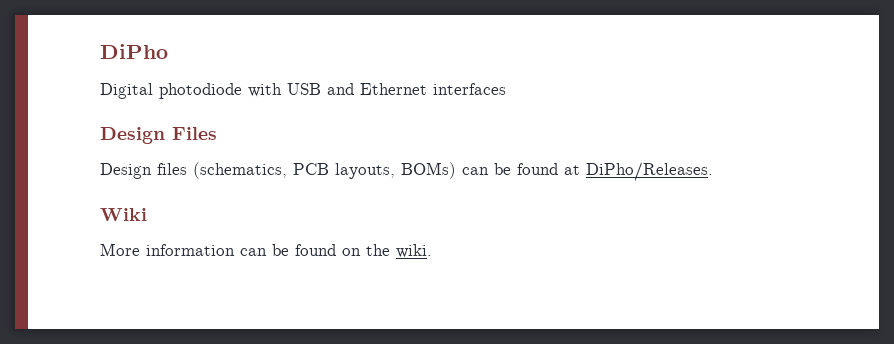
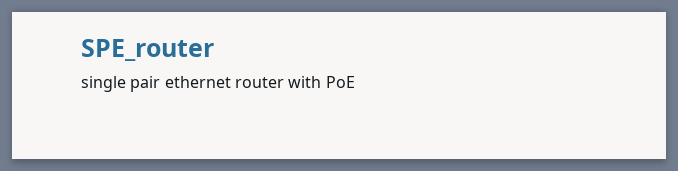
- DiPho
- Digital photodiode with USB and Ethernet interfaces
- Design Files
- Design files (schematics, PCB layouts, BOMs) can be found at DiPho/Releases.
- Wiki
- More information can be found on the wiki.
+ SPE_router
+ single pair ethernet router with PoE

